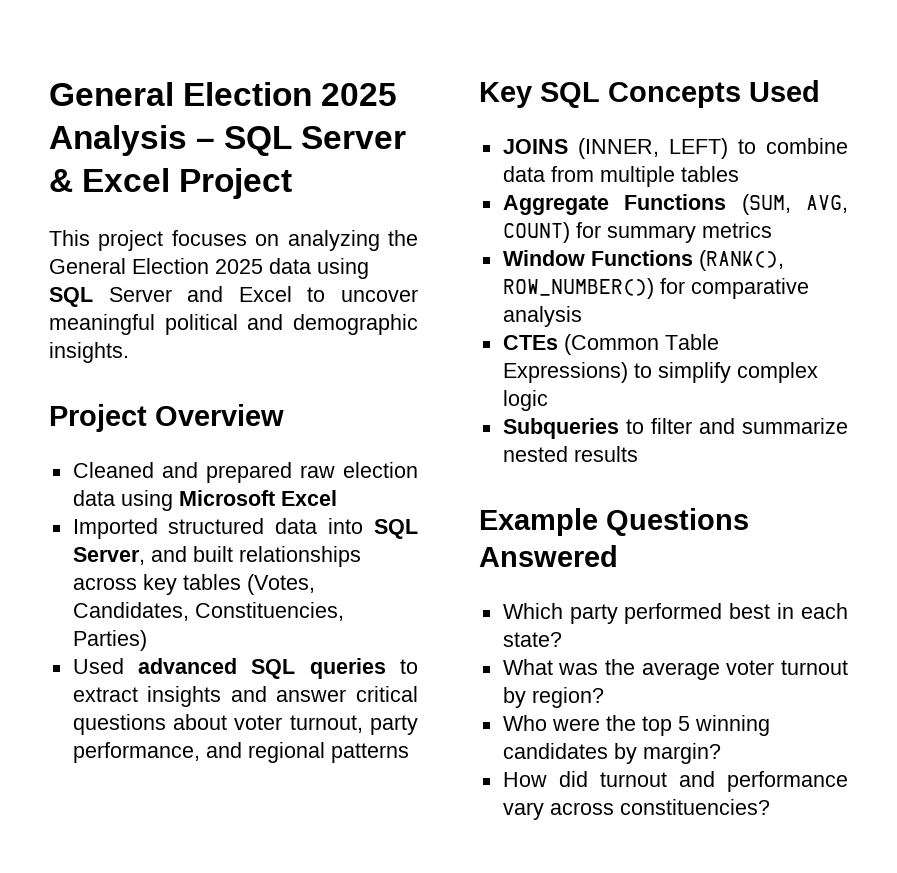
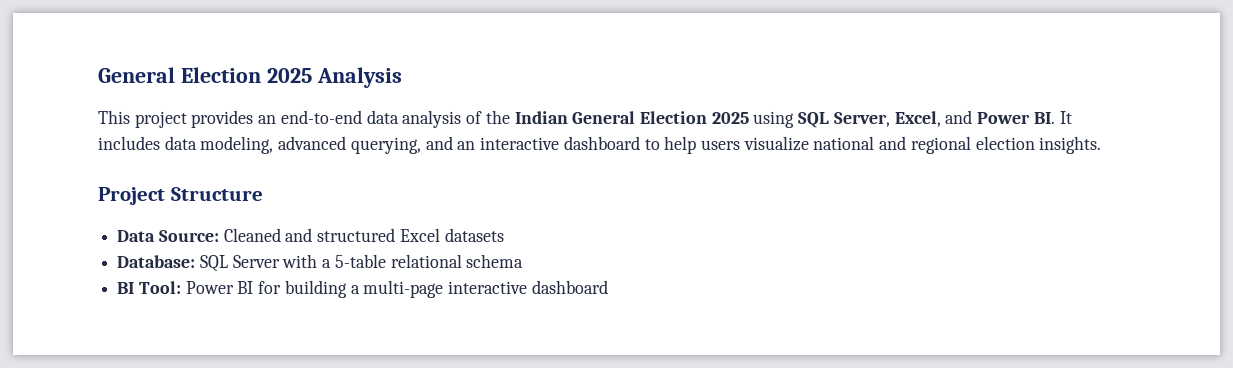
- General Election 2025 Analysis – SQL Server & Excel Project
- This project focuses on analyzing the General Election 2025 data using SQL Server and Excel to uncover meaningful political and demographic insights.
- Project Overview
- Cleaned and prepared raw election data using Microsoft Excel
- Imported structured data into SQL Server, and built relationships across key tables (Votes, Candidates, Constituencies, Parties)
- Used advanced SQL queries to extract insights and answer critical questions about voter turnout, party performance, and regional patterns
- Key SQL Concepts Used
- JOINS (INNER, LEFT) to combine data from multiple tables
- Aggregate Functions (SUM, AVG, COUNT) for summary metrics
- Window Functions (RANK(), ROW_NUMBER()) for comparative analysis
- CTEs (Common Table Expressions) to simplify complex logic
- Subqueries to filter and summarize nested results
- Example Questions Answered
- Which party performed best in each state?
- What was the average voter turnout by region?
- Who were the top 5 winning candidates by margin?
- How did turnout and performance vary across constituencies?
+ General Election 2025 Analysis
+ This project provides an end-to-end data analysis of the Indian General Election 2025 using SQL Server, Excel, and Power BI. It includes data modeling, advanced querying, and an interactive dashboard to help users visualize national and regional election insights.
+ Project Structure
+ Data Source: Cleaned and structured Excel datasets
+ Database: SQL Server with a 5-table relational schema
+ BI Tool: Power BI for building a multi-page interactive dashboard

